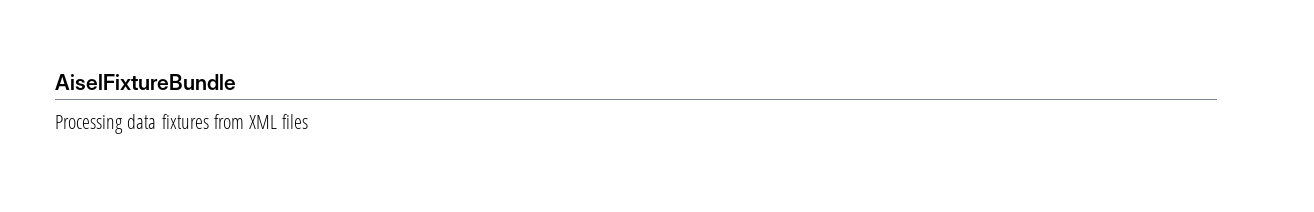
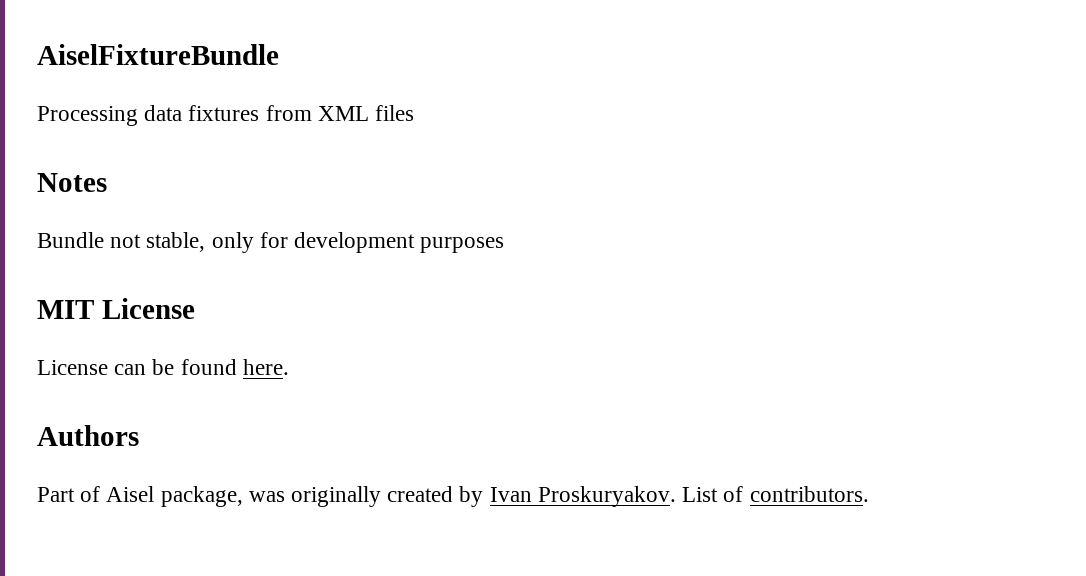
+ Notes
+ Bundle not stable, only for development purposes
+ MIT License
+ License can be found here.
+ Authors
+ Part of Aisel package, was originally created by Ivan Proskuryakov. List of contributors.

